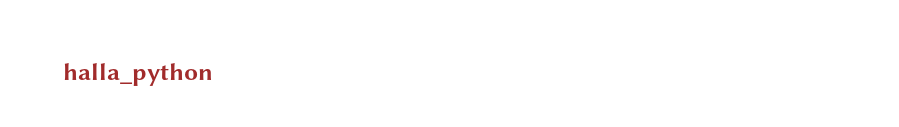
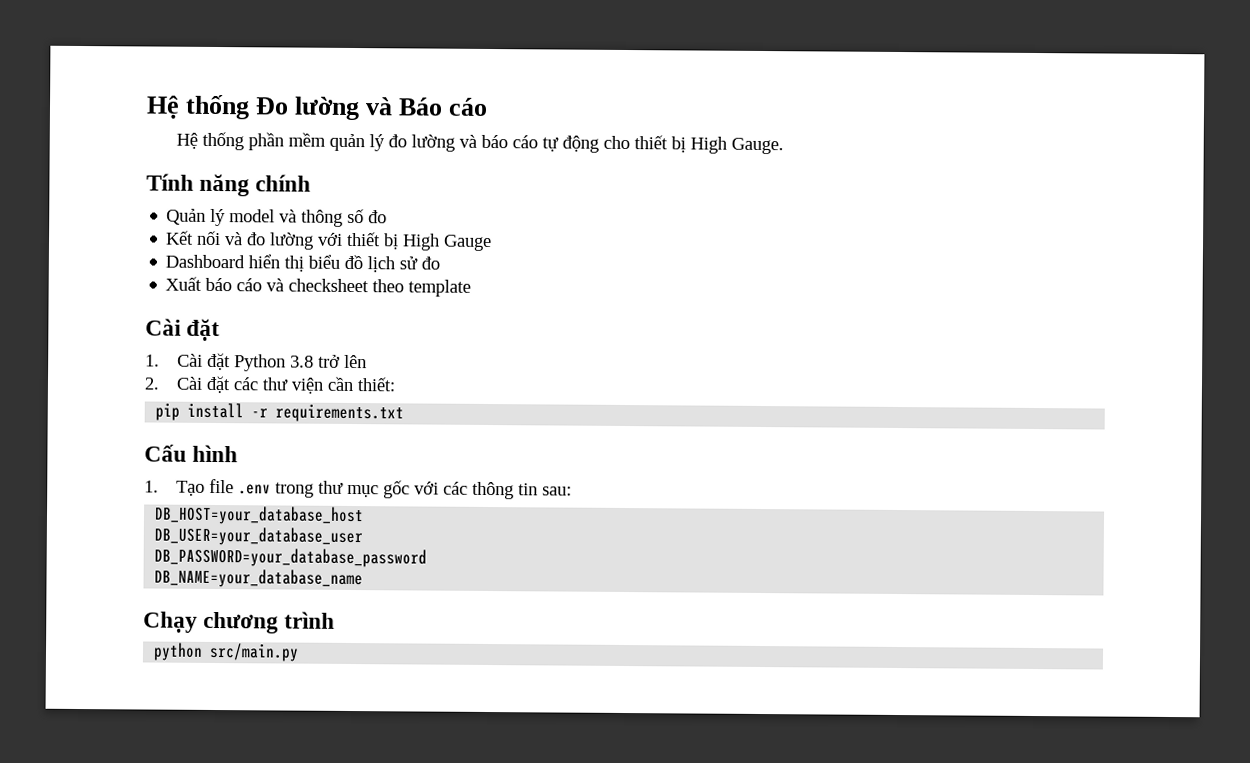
- halla_python
+ Hệ thống Đo lường và Báo cáo
+ Hệ thống phần mềm quản lý đo lường và báo cáo tự động cho thiết bị High Gauge.
+ Tính năng chính
+ Quản lý model và thông số đo
+ Kết nối và đo lường với thiết bị High Gauge
+ Dashboard hiển thị biểu đồ lịch sử đo
+ Xuất báo cáo và checksheet theo template
+ Cài đặt
+ 1. Cài đặt Python 3.8 trở lên
+ 2. Cài đặt các thư viện cần thiết:
+ pip install -r requirements.txt
+ Cấu hình
+ 1. Tạo file .env trong thư mục gốc với các thông tin sau:
+ DB_HOST=your_database_host
+ DB_USER=your_database_user
+ DB_PASSWORD=your_database_password
+ DB_NAME=your_database_name
+ Chạy chương trình
+ python src/main.py

